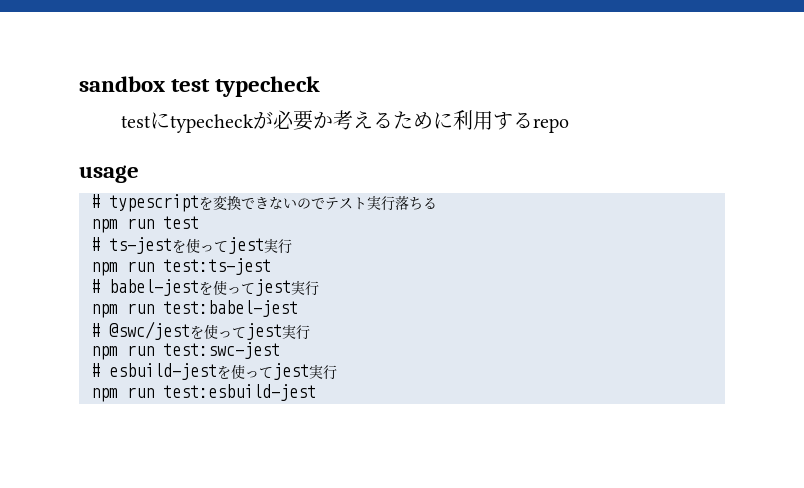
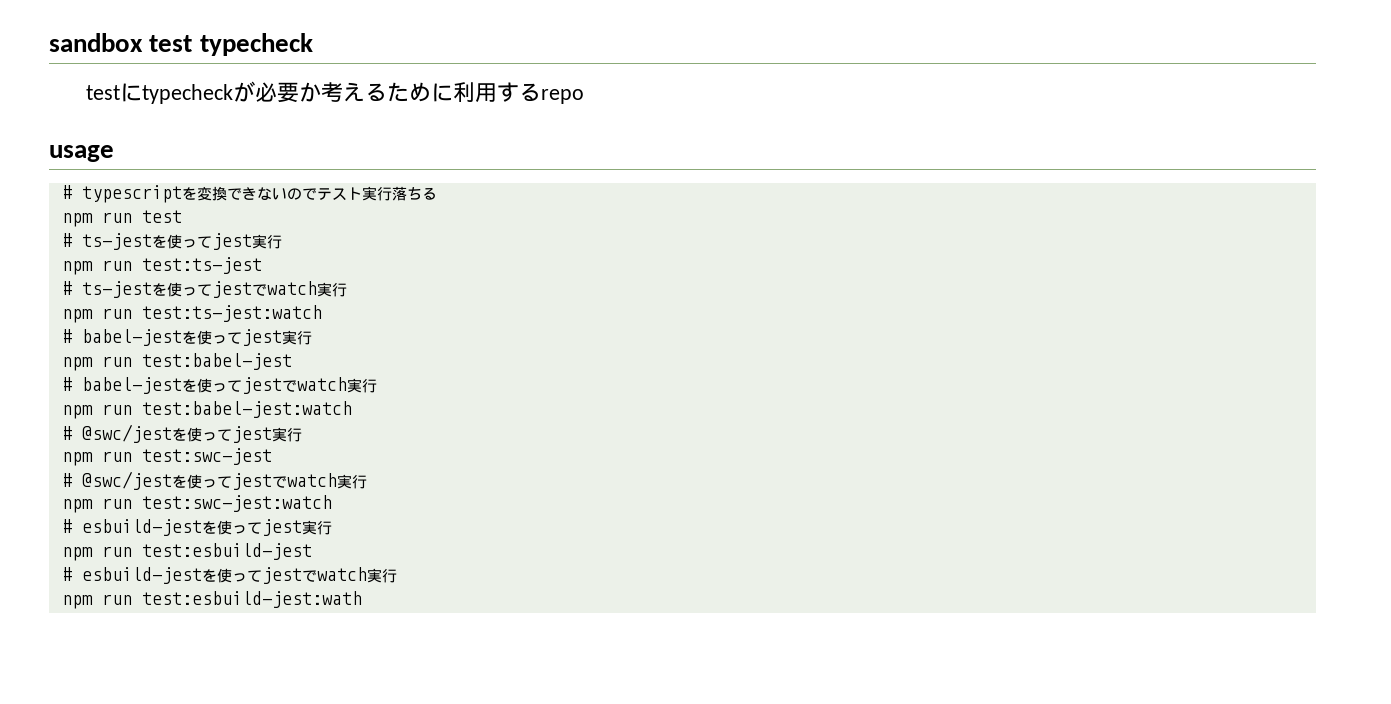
+ # ts-jestを使ってjestでwatch実行
+ npm run test:ts-jest:watch
+ # babel-jestを使ってjestでwatch実行
+ npm run test:babel-jest:watch
+ # @swc/jestを使ってjestでwatch実行
+ npm run test:swc-jest:watch
+ # esbuild-jestを使ってjestでwatch実行
+ npm run test:esbuild-jest:wath

